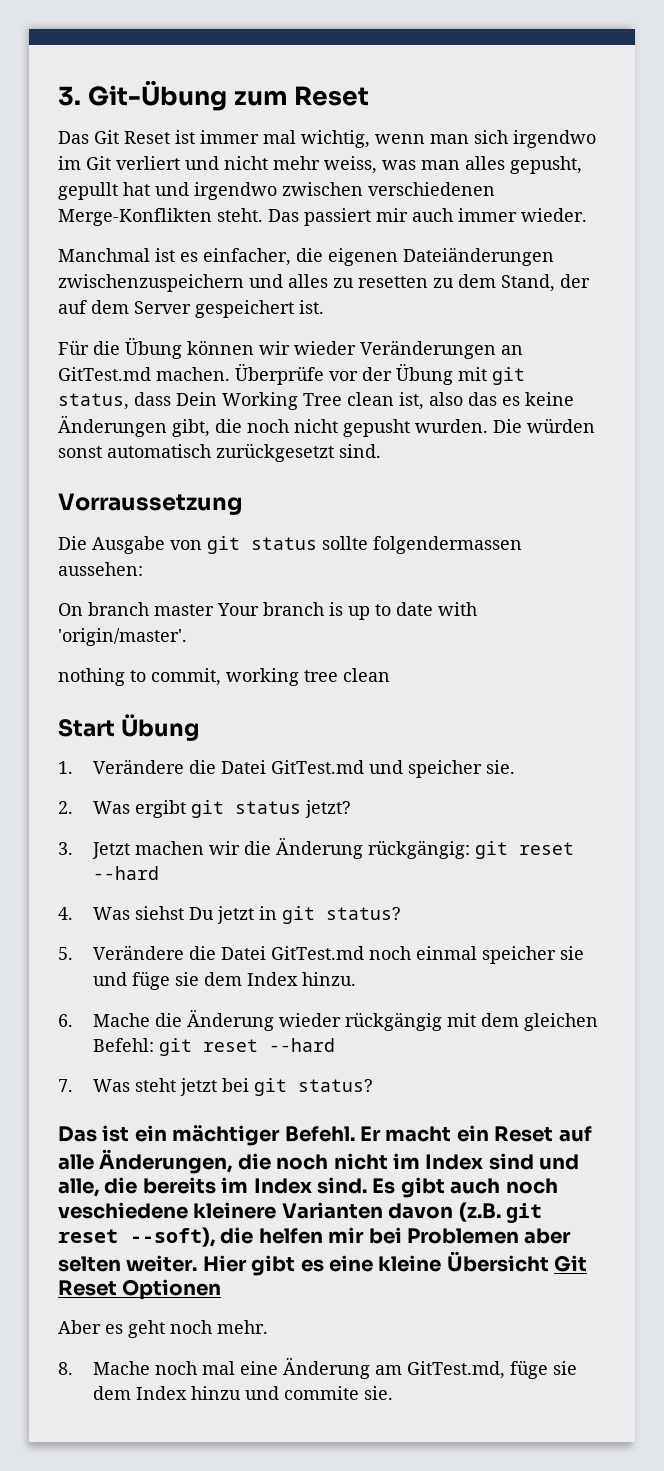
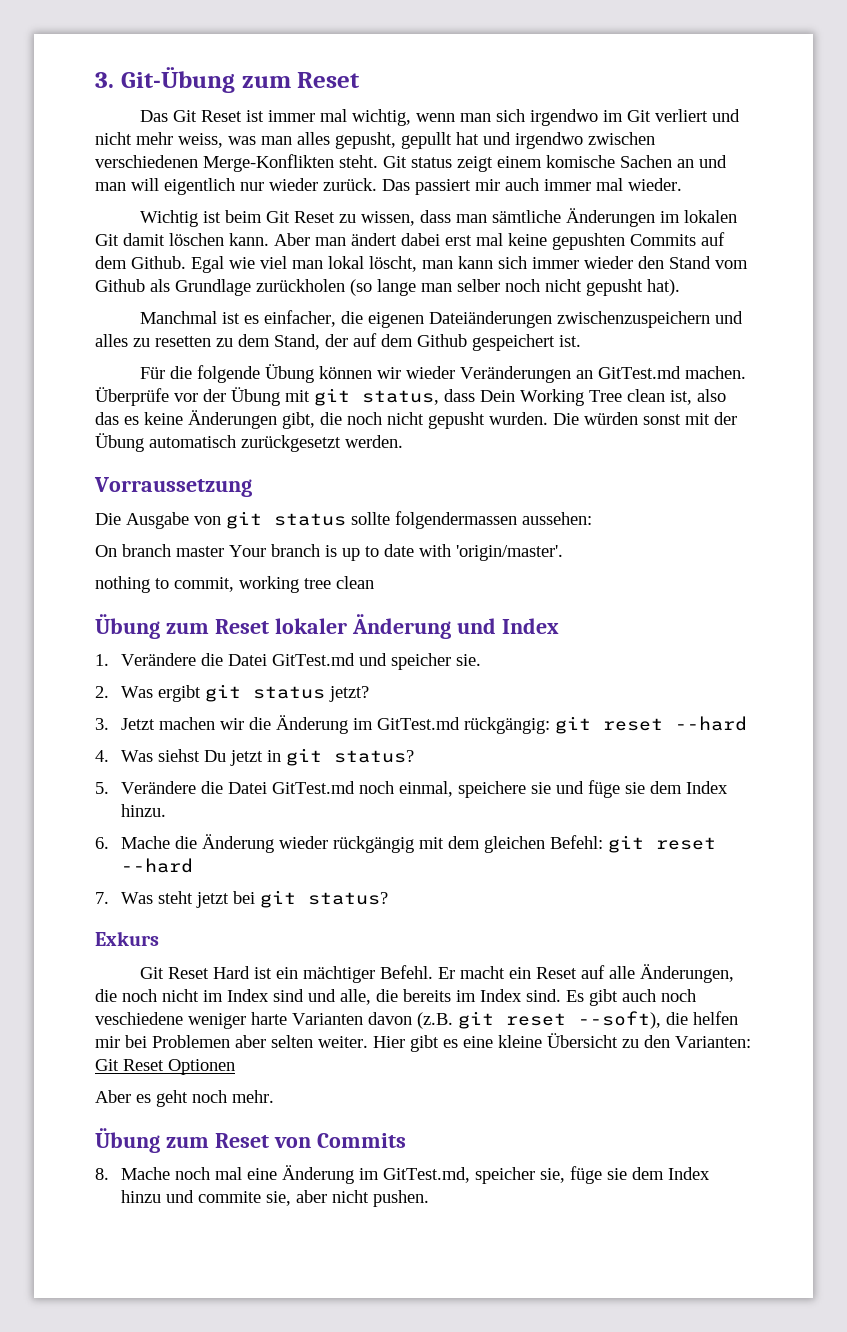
+ Git status zeigt einem komische Sachen an und man will eigentlich nur wieder zurück.
- Das passiert mir auch immer wieder.
+ Das passiert mir auch immer mal wieder.
+ Wichtig ist beim Git Reset zu wissen, dass man sämtliche Änderungen im lokalen Git damit löschen kann. Aber man ändert dabei erst mal keine gepushten Commits auf dem Github. Egal wie viel man lokal löscht, man kann sich immer wieder den Stand vom Github als Grundlage zurückholen (so lange man selber noch nicht gepusht hat).
- Manchmal ist es einfacher, die eigenen Dateiänderungen zwischenzuspeichern und alles zu resetten zu dem Stand, der auf dem Server gespeichert ist.
+ Manchmal ist es einfacher, die eigenen Dateiänderungen zwischenzuspeichern und alles zu resetten zu dem Stand, der auf dem Github gespeichert ist.
- Für die Übung können wir wieder Veränderungen an GitTest.md machen.
+ Für die folgende Übung können wir wieder Veränderungen an GitTest.md machen.
- Die würden sonst automatisch zurückgesetzt sind.
+ Die würden sonst mit der Übung automatisch zurückgesetzt werden.
- Start Übung
+ Übung zum Reset lokaler Änderung und Index
- 3. Jetzt machen wir die Änderung rückgängig: git reset --hard
+ 3. Jetzt machen wir die Änderung im GitTest.md rückgängig: git reset --hard
- 5. Verändere die Datei GitTest.md noch einmal speicher sie und füge sie dem Index hinzu.
+ 5. Verändere die Datei GitTest.md noch einmal, speichere sie und füge sie dem Index hinzu.
- Das ist ein mächtiger Befehl.
+ Exkurs
+ Git Reset Hard ist ein mächtiger Befehl.
- Es gibt auch noch veschiedene kleinere Varianten davon (z.B. git reset --soft), die helfen mir bei Problemen aber selten weiter.
+ Es gibt auch noch veschiedene weniger harte Varianten davon (z.B. git reset --soft), die helfen mir bei Problemen aber selten weiter.
- Hier gibt es eine kleine Übersicht Git Reset Optionen
+ Hier gibt es eine kleine Übersicht zu den Varianten: Git Reset Optionen
+ Übung zum Reset von Commits
- 8. Mache noch mal eine Änderung am GitTest.md, füge sie dem Index hinzu und commite sie.
+ 8. Mache noch mal eine Änderung im GitTest.md, speicher sie, füge sie dem Index hinzu und commite sie, aber nicht pushen.

